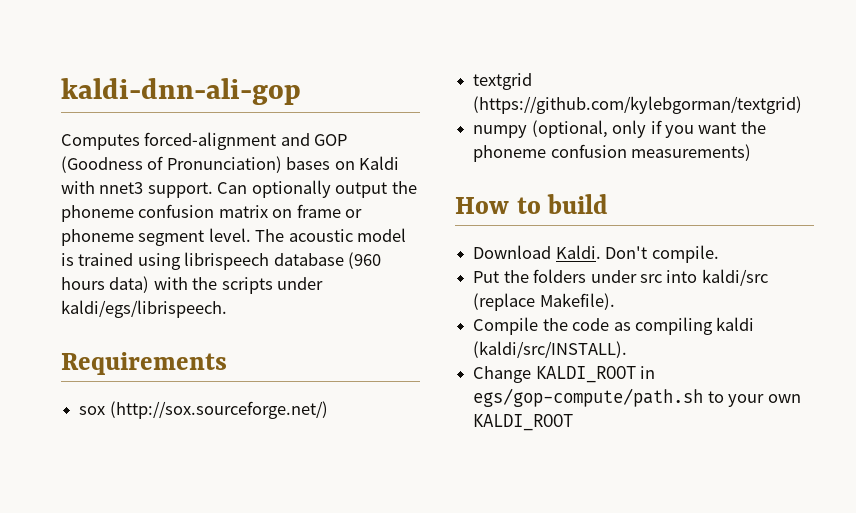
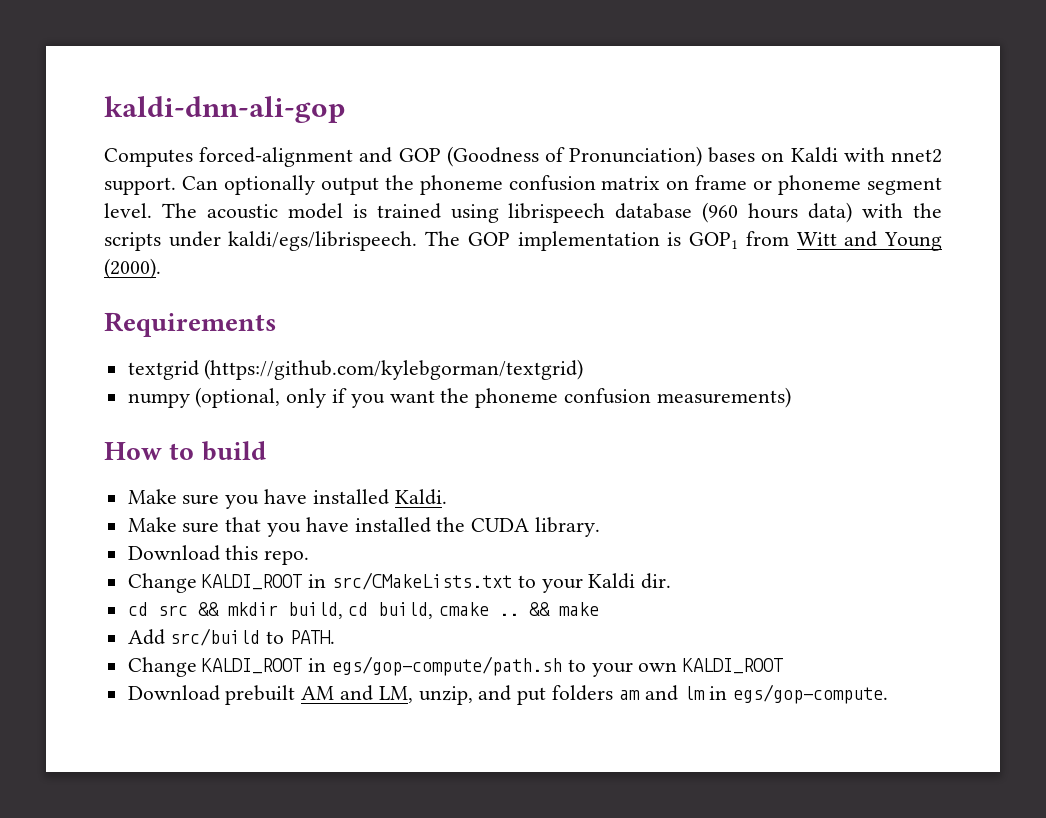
- Computes forced-alignment and GOP (Goodness of Pronunciation) bases on Kaldi with nnet3 support.
+ Computes forced-alignment and GOP (Goodness of Pronunciation) bases on Kaldi with nnet2 support.
+ The GOP implementation is GOP1 from Witt and Young (2000).
- sox (http://sox.sourceforge.net/)
- Download Kaldi. Don't compile.
- Put the folders under src into kaldi/src (replace Makefile).
- Compile the code as compiling kaldi (kaldi/src/INSTALL).
+ Make sure you have installed Kaldi.
+ Make sure that you have installed the CUDA library.
+ Download this repo.
+ Change KALDI_ROOT in src/CMakeLists.txt to your Kaldi dir.
+ cd src && mkdir build, cd build, cmake .. && make
+ Add src/build to PATH.
+ Download prebuilt AM and LM, unzip, and put folders am and lm in egs/gop-compute.

